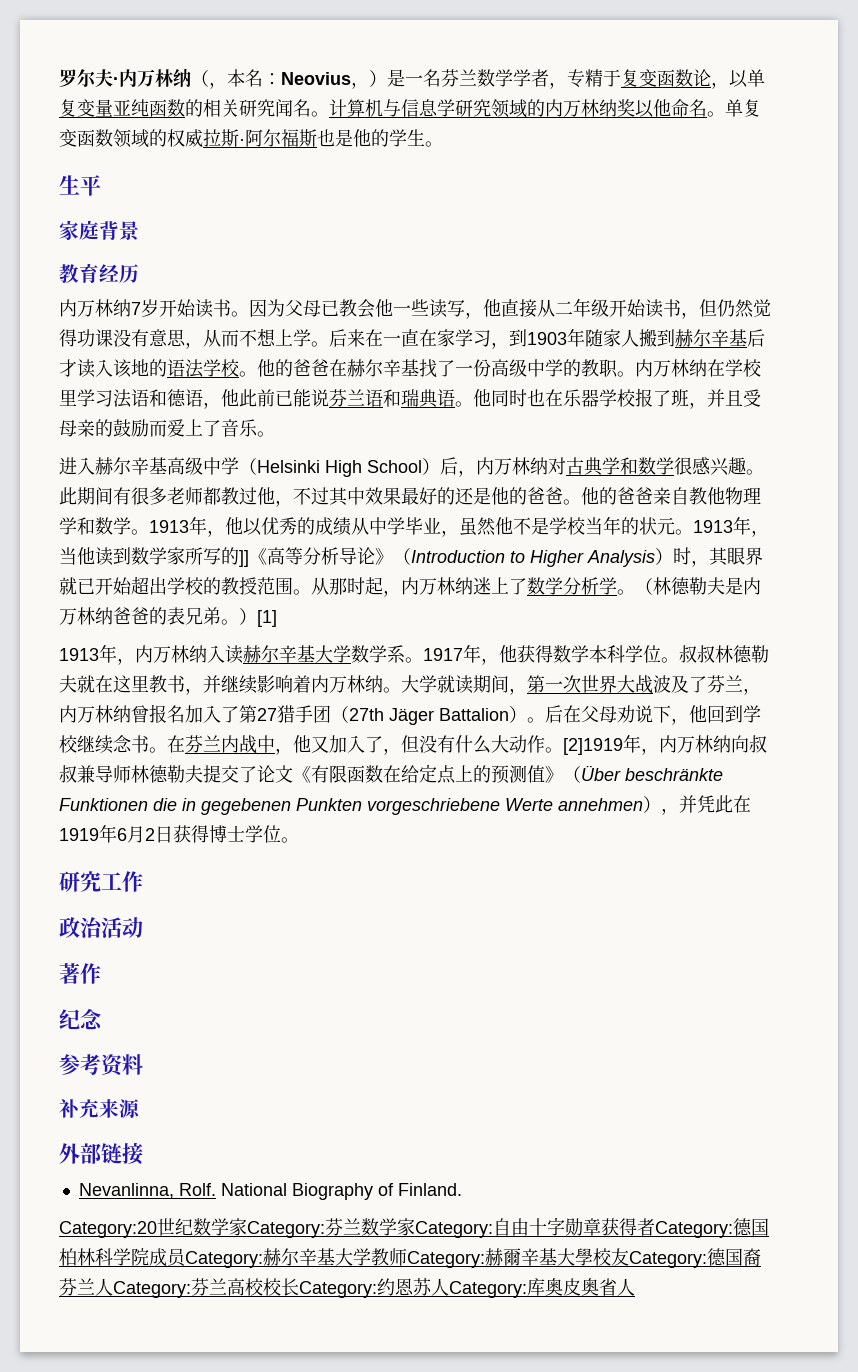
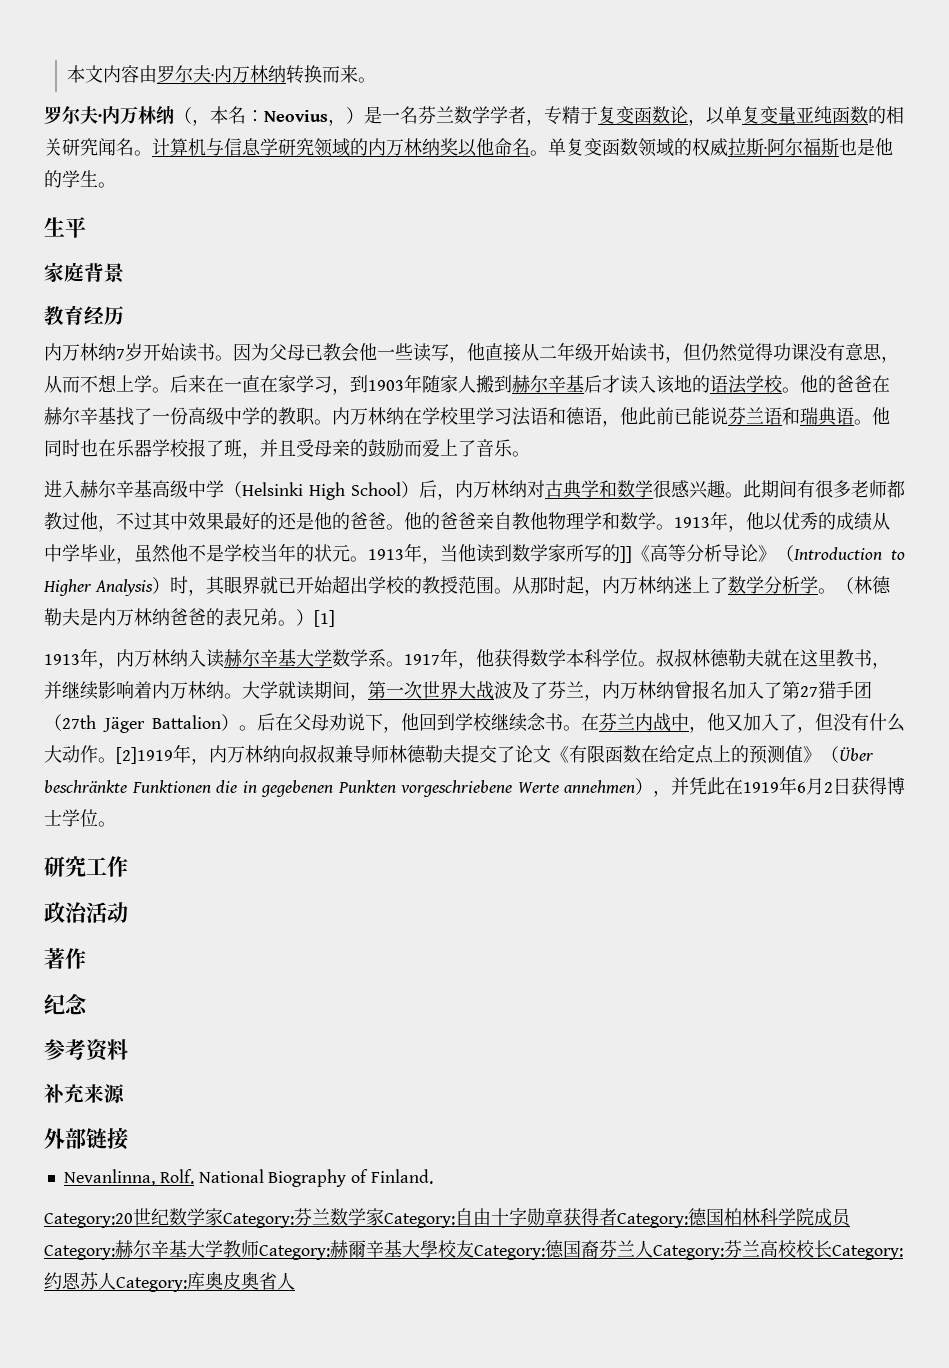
+ 本文内容由罗尔夫·内万林纳转换而来。

